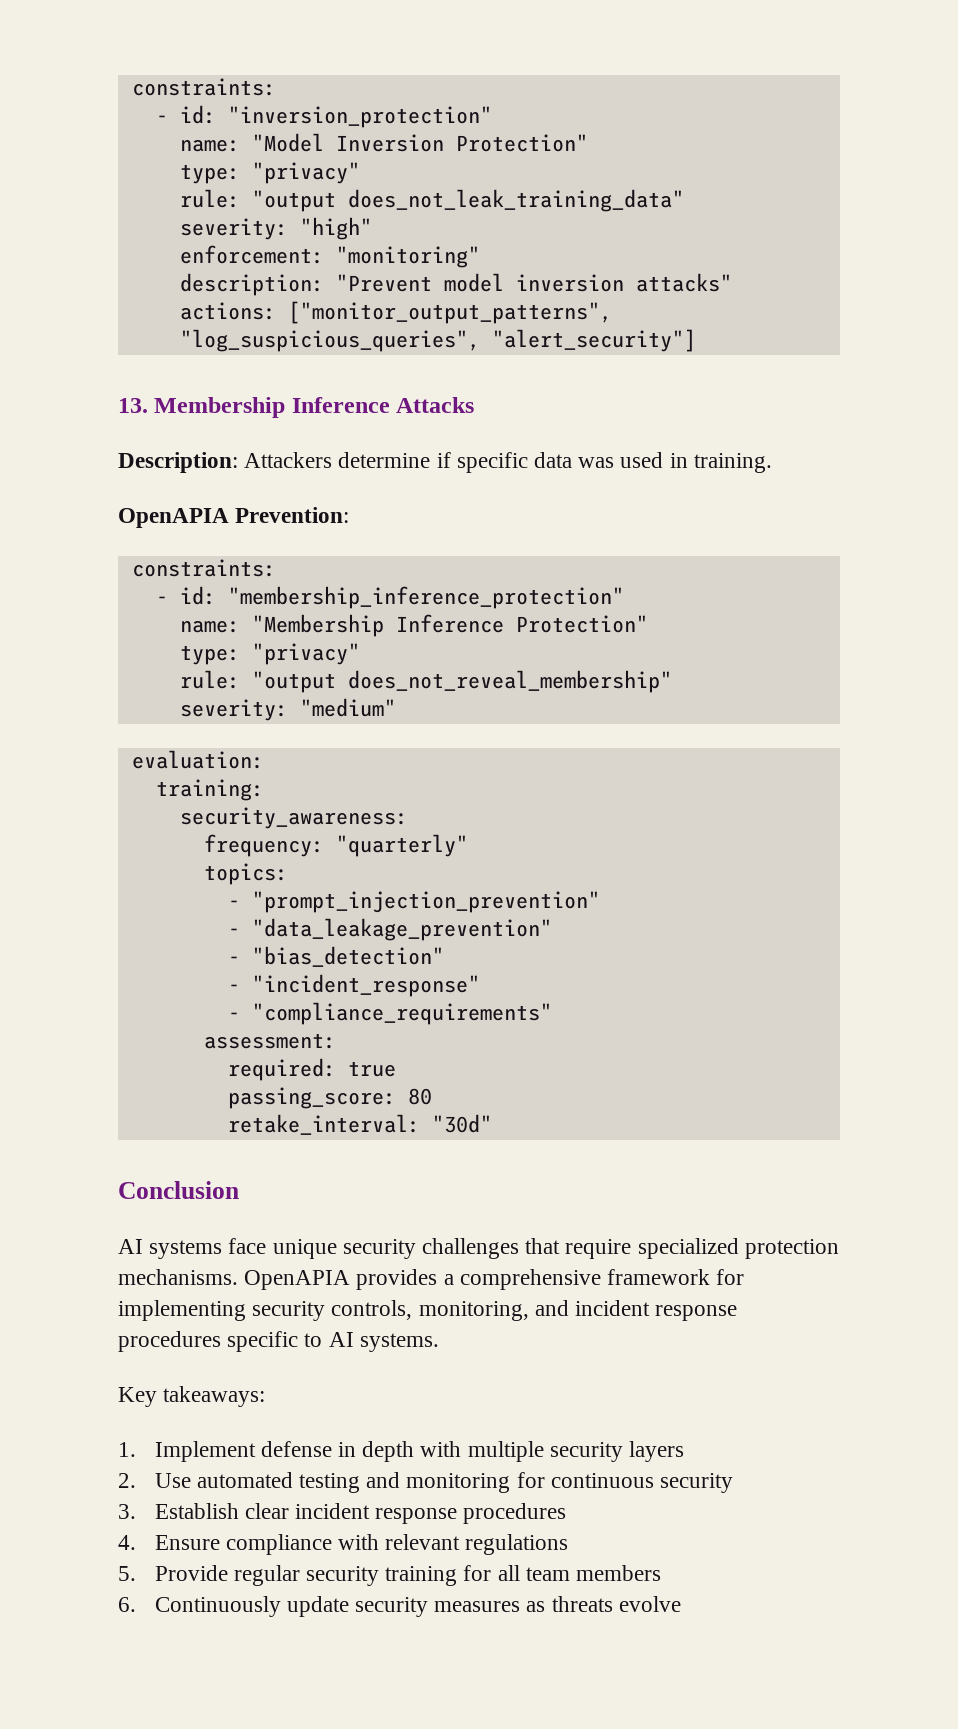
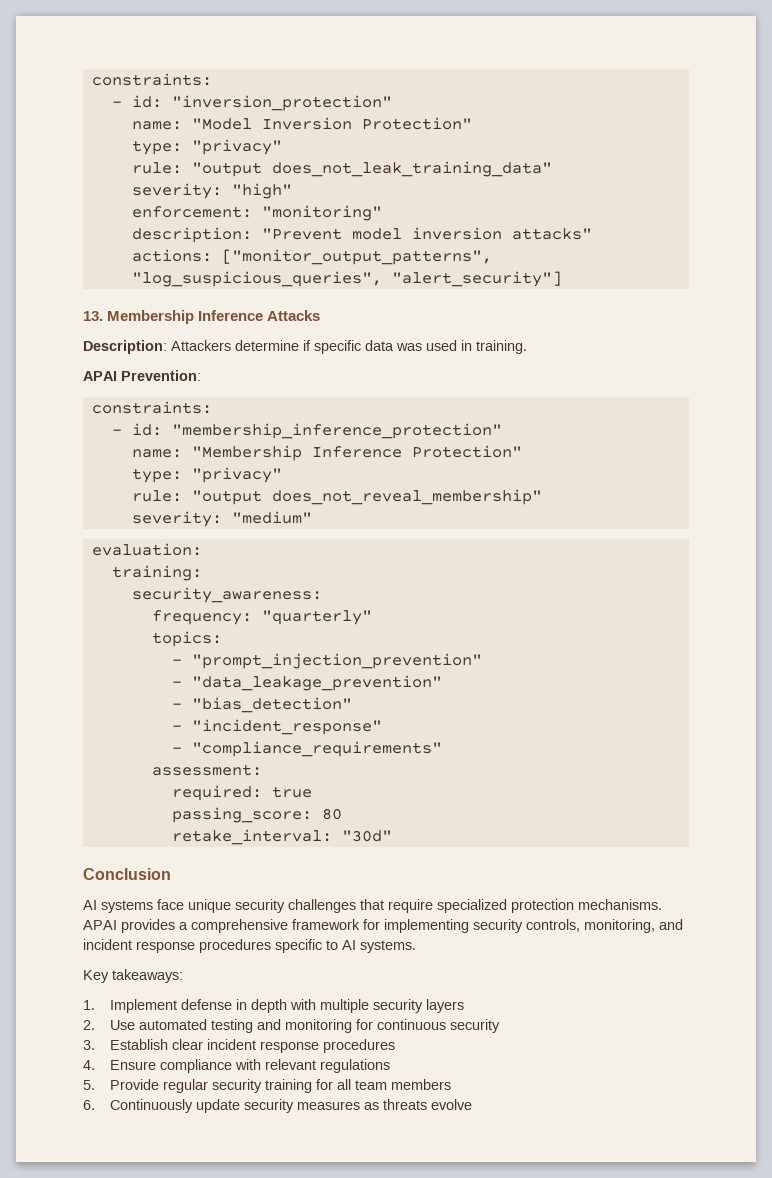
- OpenAPIA Prevention:
+ APAI Prevention:
- OpenAPIA provides a comprehensive framework for implementing security controls, monitoring, and incident response procedures specific to AI systems.
+ APAI provides a comprehensive framework for implementing security controls, monitoring, and incident response procedures specific to AI systems.

